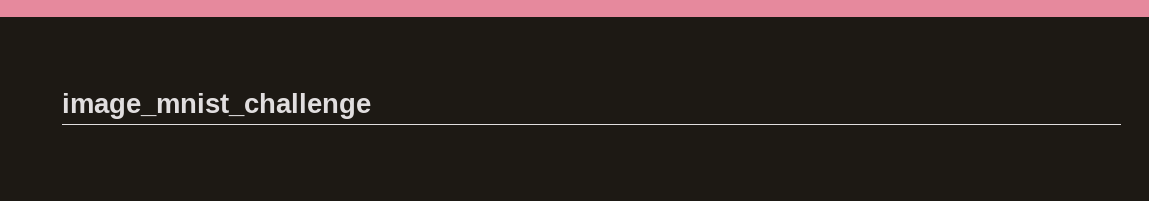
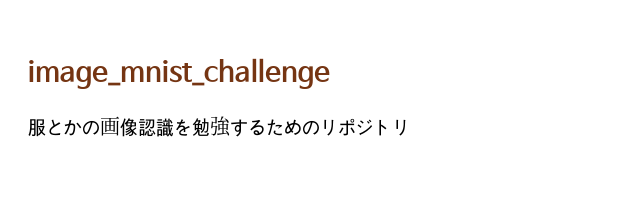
+ 服とかの画像認識を勉強するためのリポジトリ

